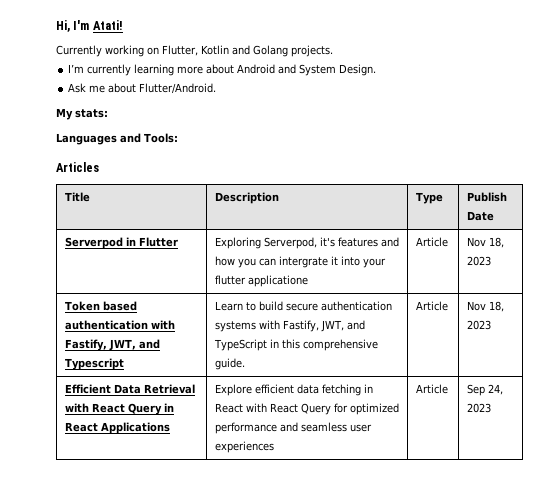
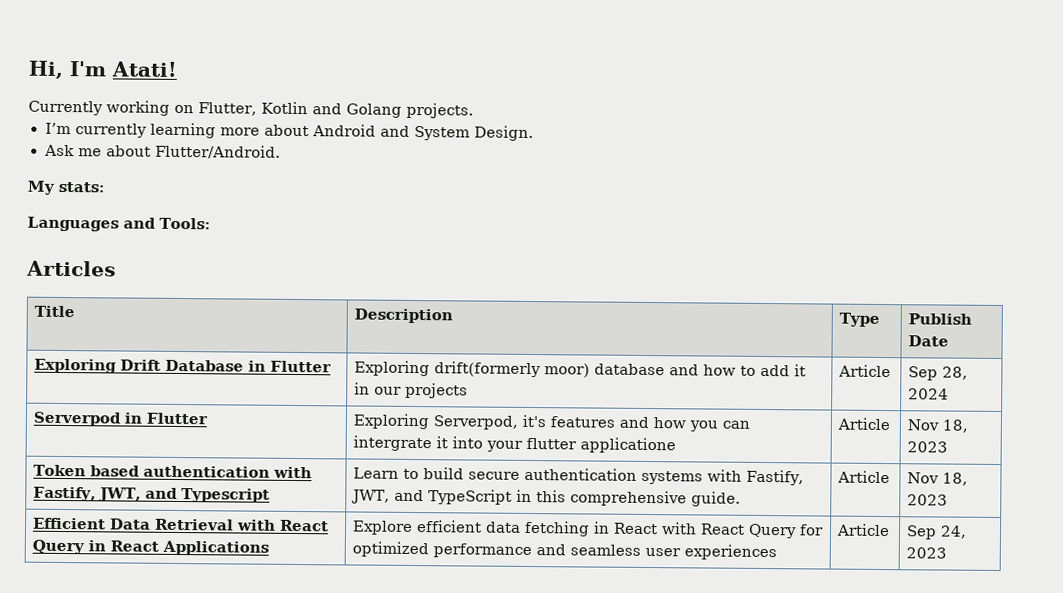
+ Exploring Drift Database in Flutter | Exploring drift(formerly moor) database and how to add it in our projects | Article | Sep 28, 2024

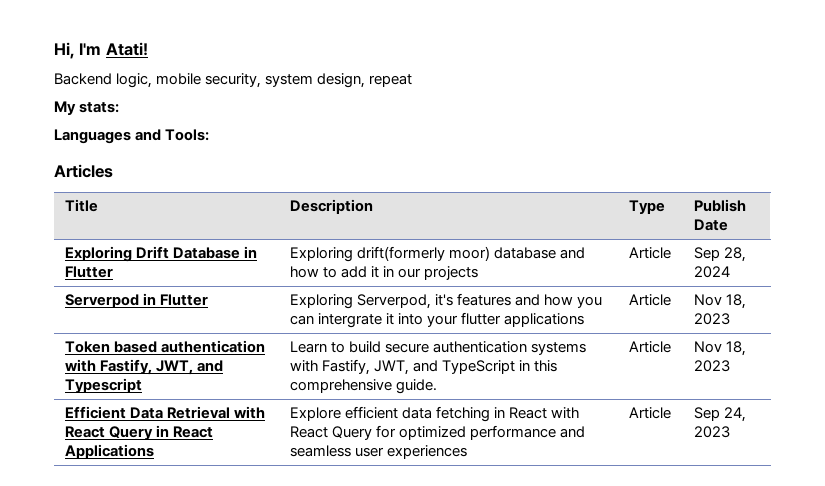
- Currently working on Flutter, Kotlin and Golang projects.
- I’m currently learning more about Android and System Design.
- Ask me about Flutter/Android.
+ Backend logic, mobile security, system design, repeat
- Serverpod in Flutter | Exploring Serverpod, it's features and how you can intergrate it into your flutter applicatione | Article | Nov 18, 2023
+ Serverpod in Flutter | Exploring Serverpod, it's features and how you can intergrate it into your flutter applications | Article | Nov 18, 2023

